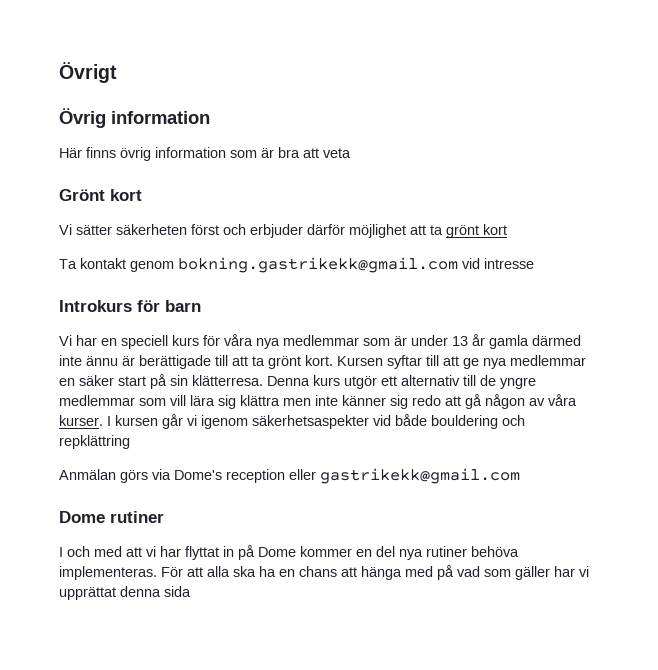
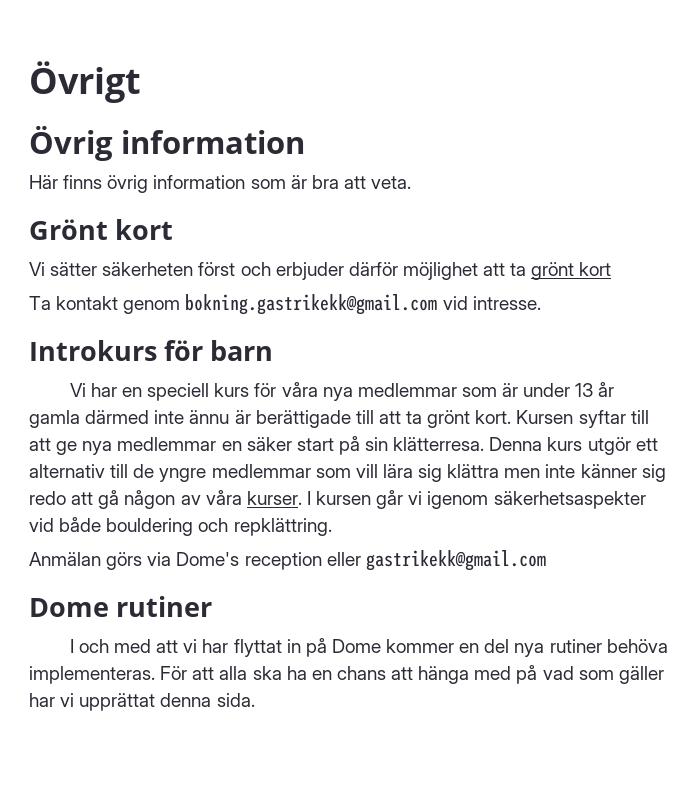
- Här finns övrig information som är bra att veta
+ Här finns övrig information som är bra att veta.
- Ta kontakt genom bokning.gastrikekk@gmail.com vid intresse
+ Ta kontakt genom bokning.gastrikekk@gmail.com vid intresse.
- I kursen går vi igenom säkerhetsaspekter vid både bouldering och repklättring
+ I kursen går vi igenom säkerhetsaspekter vid både bouldering och repklättring.
- För att alla ska ha en chans att hänga med på vad som gäller har vi upprättat denna sida
+ För att alla ska ha en chans att hänga med på vad som gäller har vi upprättat denna sida.

